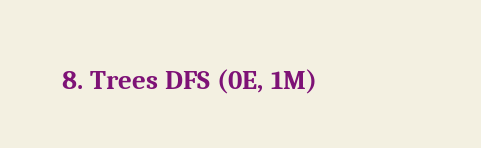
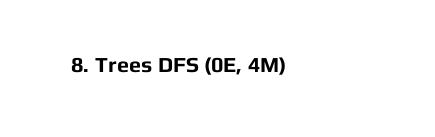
- 8. Trees DFS (0E, 1M)
+ 8. Trees DFS (0E, 4M)

